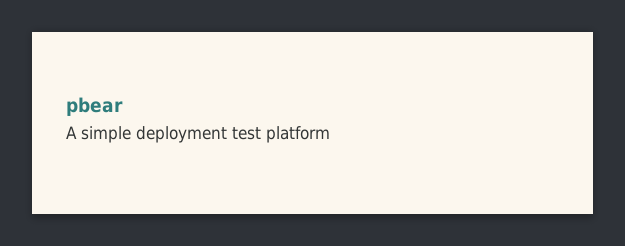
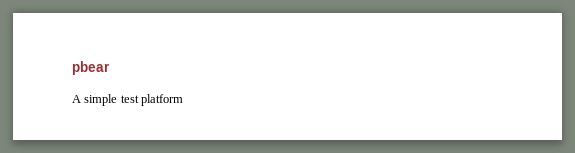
- A simple deployment test platform
+ A simple test platform

